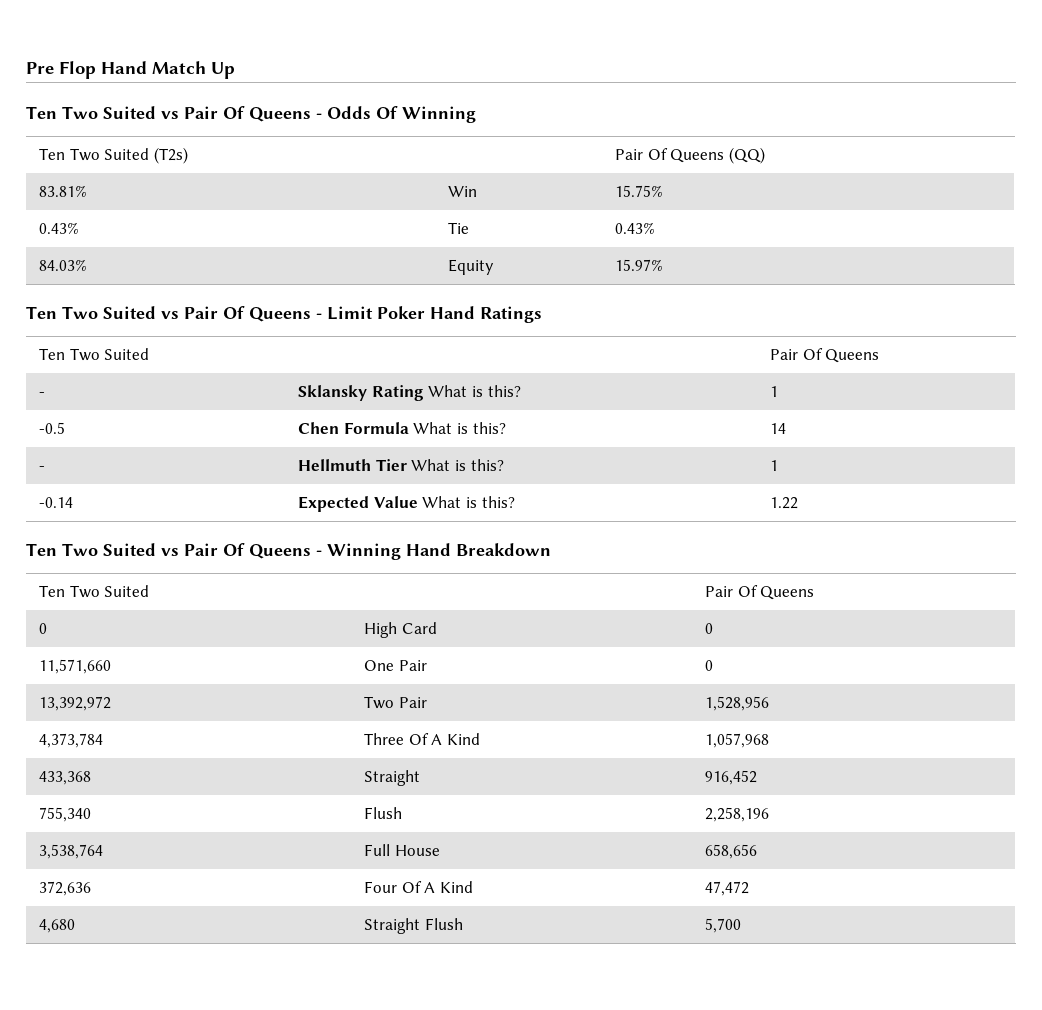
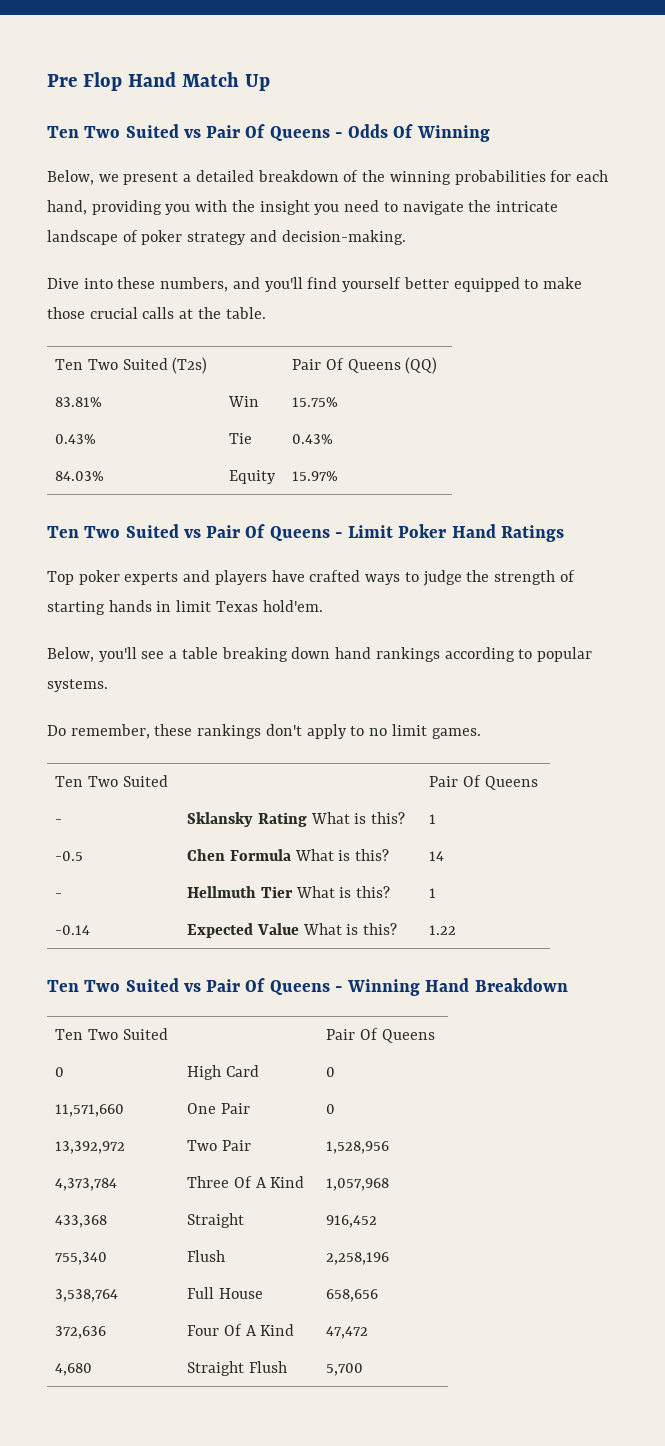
+ Below, we present a detailed breakdown of the winning probabilities for each hand, providing you with the insight you need to navigate the intricate landscape of poker strategy and decision-making.
+ Dive into these numbers, and you'll find yourself better equipped to make those crucial calls at the table.
+ Top poker experts and players have crafted ways to judge the strength of starting hands in limit Texas hold'em.
+ Below, you'll see a table breaking down hand rankings according to popular systems.
+ Do remember, these rankings don't apply to no limit games.

